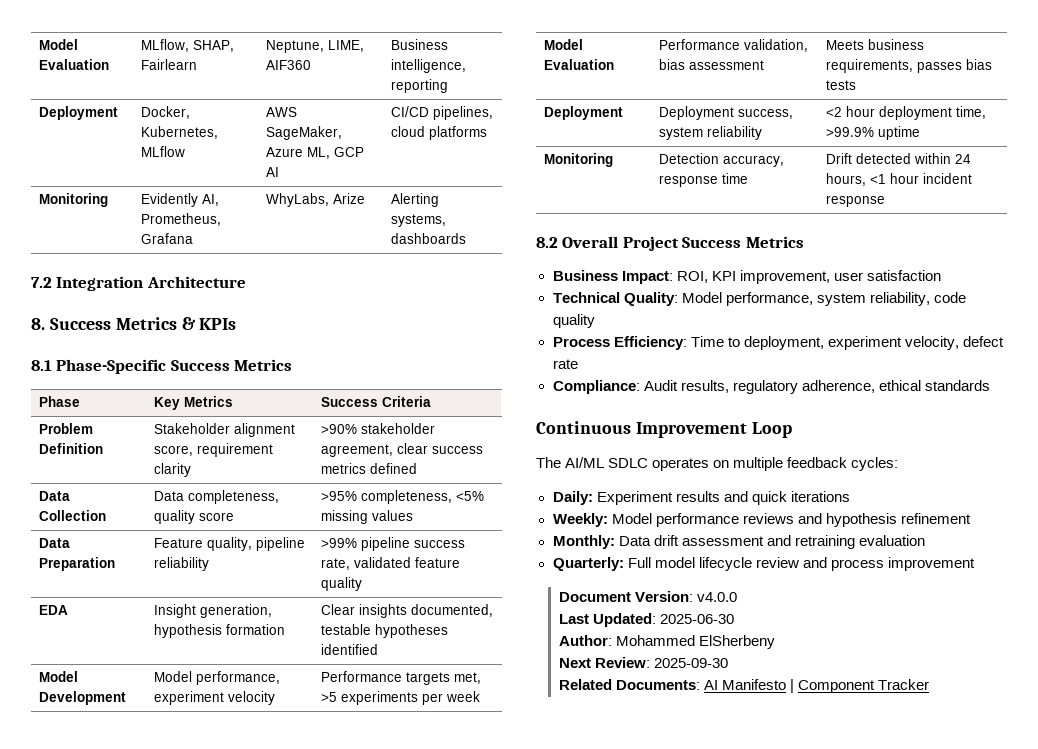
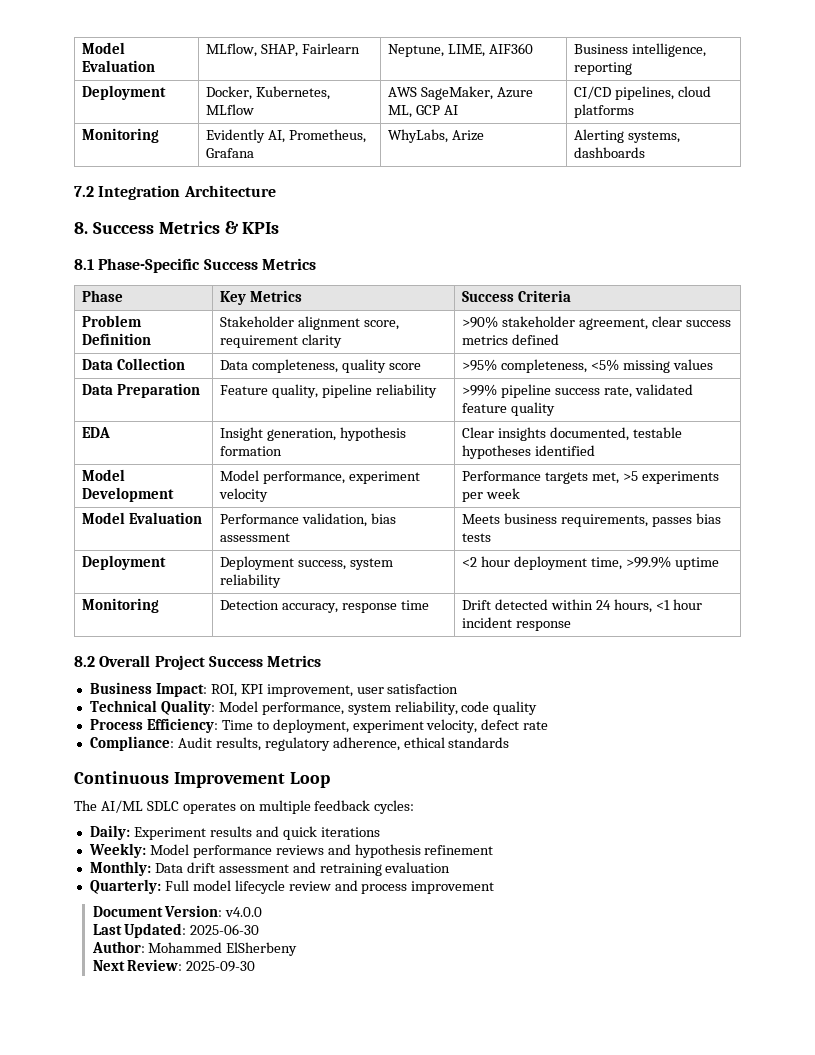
- Related Documents: AI Manifesto | Component Tracker

